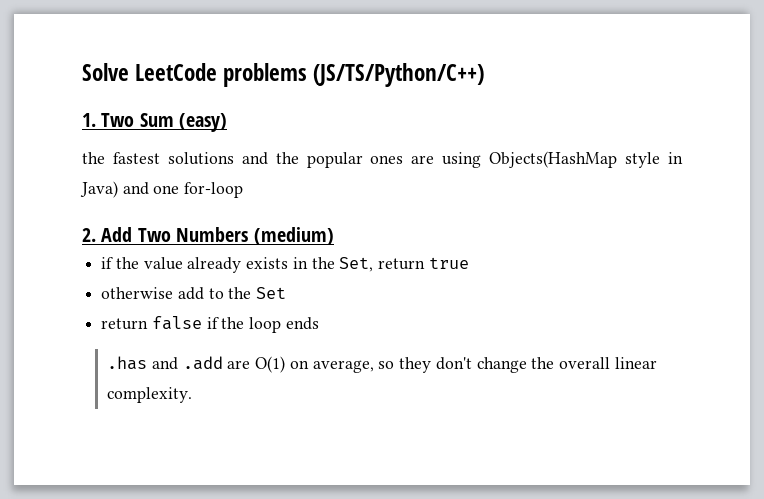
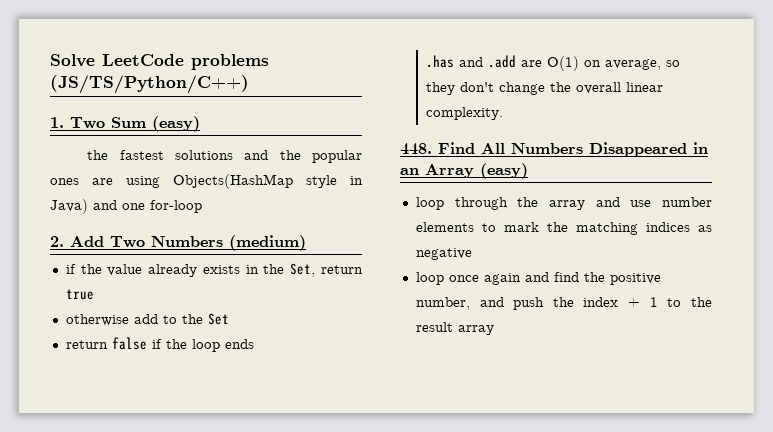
+ 448. Find All Numbers Disappeared in an Array (easy)
+ loop through the array and use number elements to mark the matching indices as negative
+ loop once again and find the positive number, and push the index + 1 to the result array

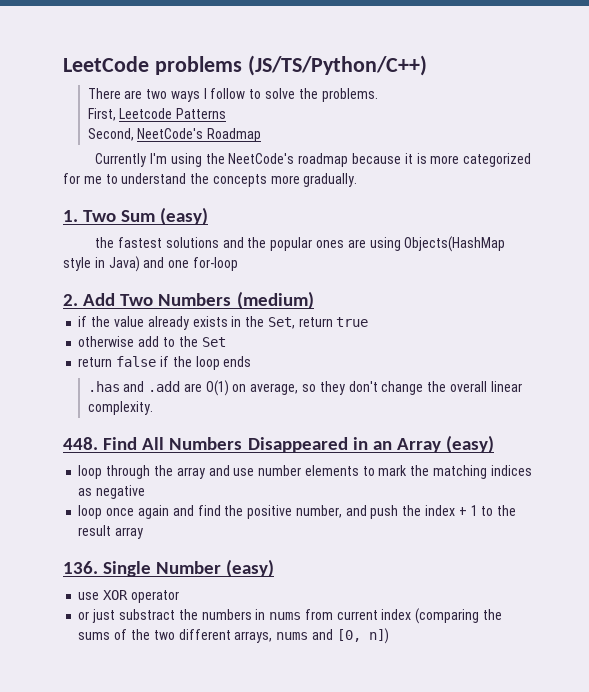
- Solve LeetCode problems (JS/TS/Python/C++)
+ LeetCode problems (JS/TS/Python/C++)
+ There are two ways I follow to solve the problems.
+ First, Leetcode Patterns
+ Second, NeetCode's Roadmap
+ Currently I'm using the NeetCode's roadmap because it is more categorized for me to understand the concepts more gradually.
+ 136. Single Number (easy)
+ use XOR operator
+ or just substract the numbers in nums from current index (comparing the sums of the two different arrays, nums and [0, n])

